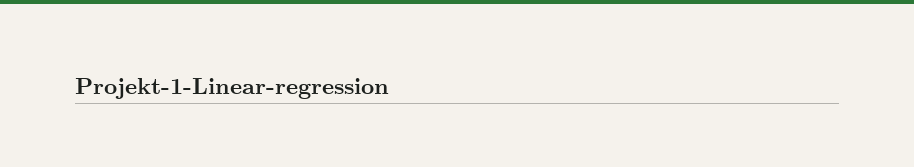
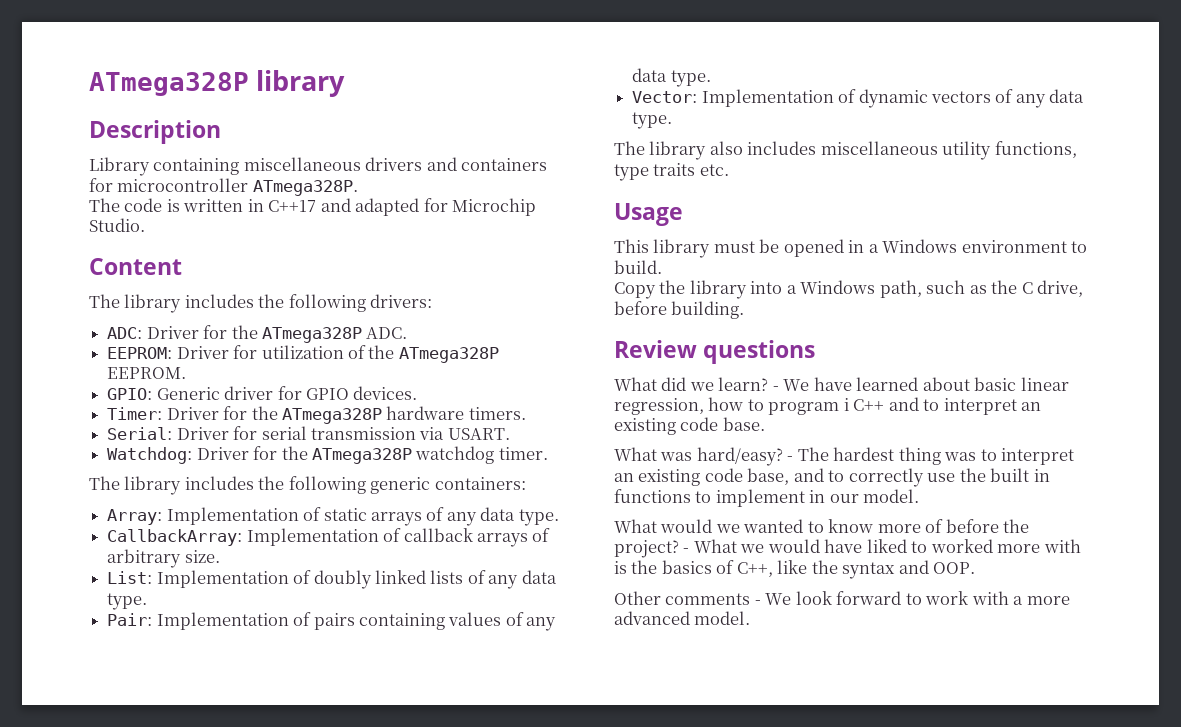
- Projekt-1-Linear-regression
+ ATmega328P library
+ Description
+ Library containing miscellaneous drivers and containers for microcontroller ATmega328P.
+ The code is written in C++17 and adapted for Microchip Studio.
+ Content
+ The library includes the following drivers:
+ ADC: Driver for the ATmega328P ADC.
+ EEPROM: Driver for utilization of the ATmega328P EEPROM.
+ GPIO: Generic driver for GPIO devices.
+ Timer: Driver for the ATmega328P hardware timers.
+ Serial: Driver for serial transmission via USART.
+ Watchdog: Driver for the ATmega328P watchdog timer.
+ The library includes the following generic containers:
+ Array: Implementation of static arrays of any data type.
+ CallbackArray: Implementation of callback arrays of arbitrary size.
+ List: Implementation of doubly linked lists of any data type.
+ Pair: Implementation of pairs containing values of any data type.
+ Vector: Implementation of dynamic vectors of any data type.
+ The library also includes miscellaneous utility functions, type traits etc.
+ Usage
+ This library must be opened in a Windows environment to build.
+ Copy the library into a Windows path, such as the C drive, before building.
+ Review questions
+ What did we learn? - We have learned about basic linear regression, how to program i C++ and to interpret an existing code base.
+ What was hard/easy? - The hardest thing was to interpret an existing code base, and to correctly use the built in functions to implement in our model.
+ What would we wanted to know more of before the project? - What we would have liked to worked more with is the basics of C++, like the syntax and OOP.
+ Other comments - We look forward to work with a more advanced model.

